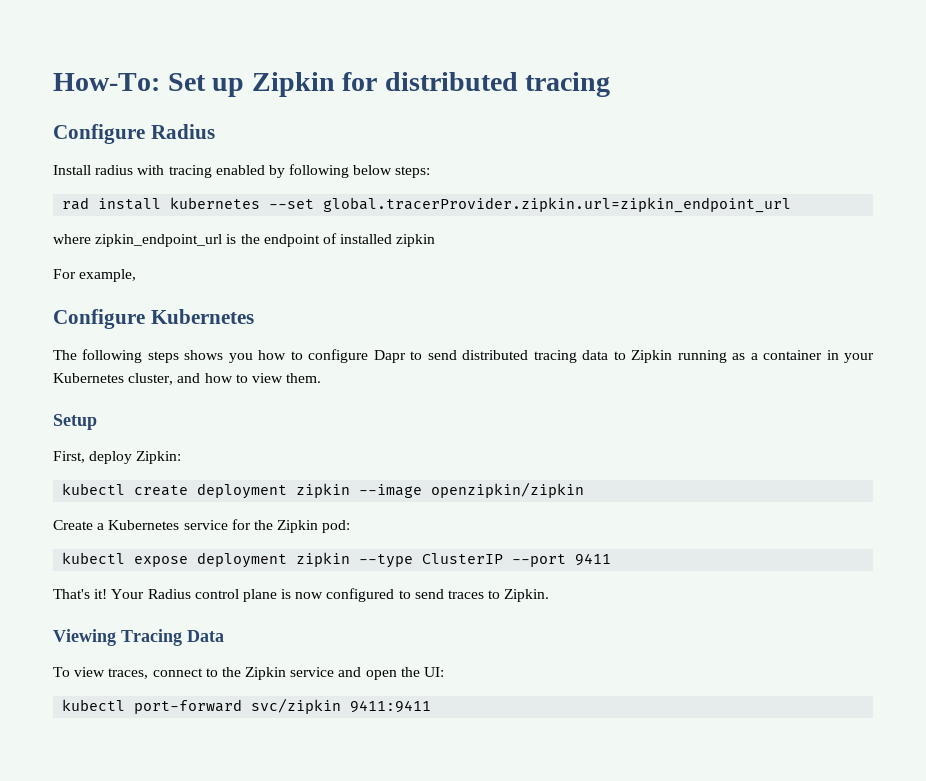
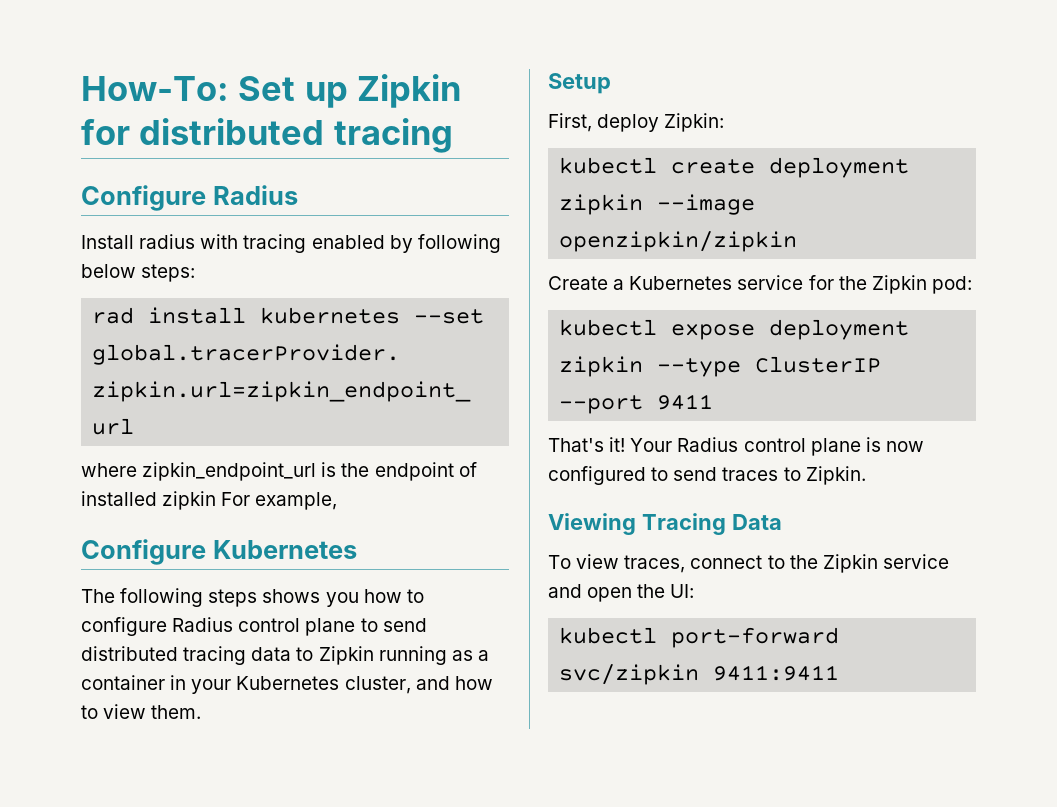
- where zipkin_endpoint_url is the endpoint of installed zipkin
- For example,
+ where zipkin_endpoint_url is the endpoint of installed zipkin For example,
- The following steps shows you how to configure Dapr to send distributed tracing data to Zipkin running as a container in your Kubernetes cluster, and how to view them.
+ The following steps shows you how to configure Radius control plane to send distributed tracing data to Zipkin running as a container in your Kubernetes cluster, and how to view them.

